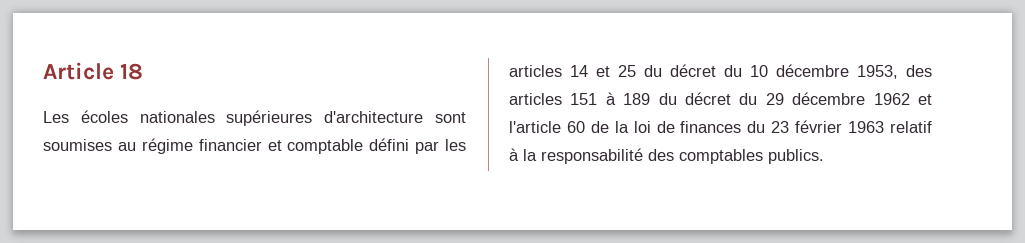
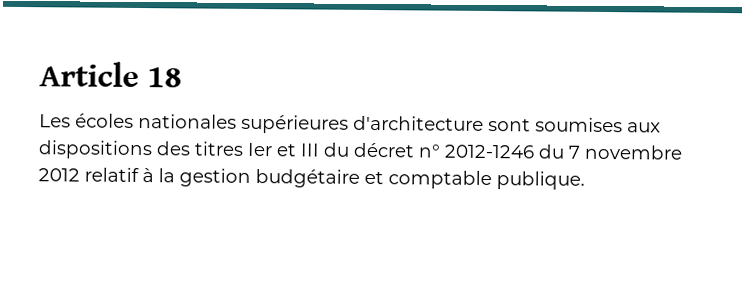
- Les écoles nationales supérieures d'architecture sont soumises au régime financier et comptable défini par les articles 14 et 25 du décret du 10 décembre 1953, des articles 151 à 189 du décret du 29 décembre 1962 et l'article 60 de la loi de finances du 23 février 1963 relatif à la responsabilité des comptables publics.
+ Les écoles nationales supérieures d'architecture sont soumises aux dispositions des titres Ier et III du décret n° 2012-1246 du 7 novembre 2012 relatif à la gestion budgétaire et comptable publique.

